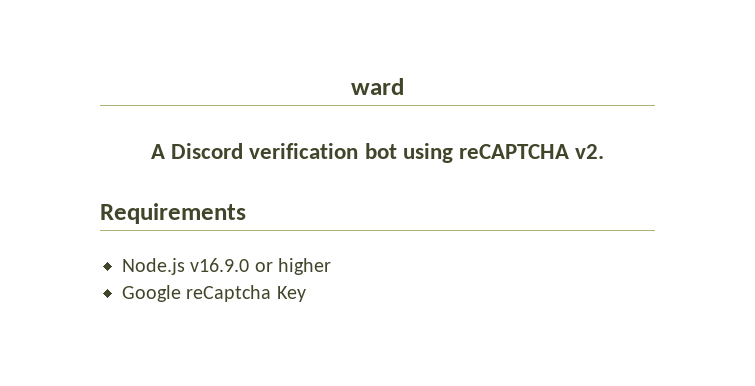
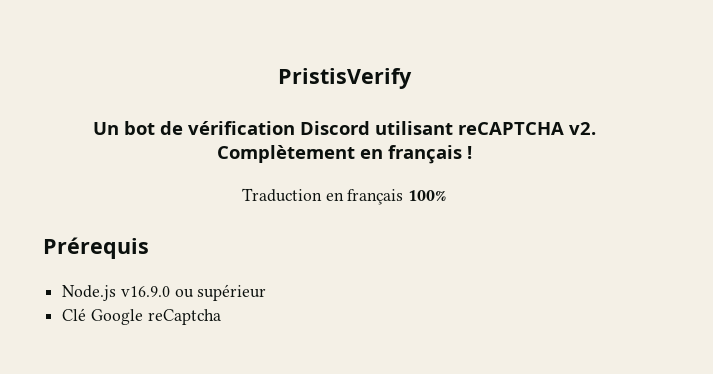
- ward
- A Discord verification bot using reCAPTCHA v2.
- Requirements
+ PristisVerify
+ Un bot de vérification Discord utilisant reCAPTCHA v2. Complètement en français !
+ Traduction en français 100%
+ Prérequis
- Node.js v16.9.0 or higher
- Google reCaptcha Key
+ Node.js v16.9.0 ou supérieur
+ Clé Google reCaptcha

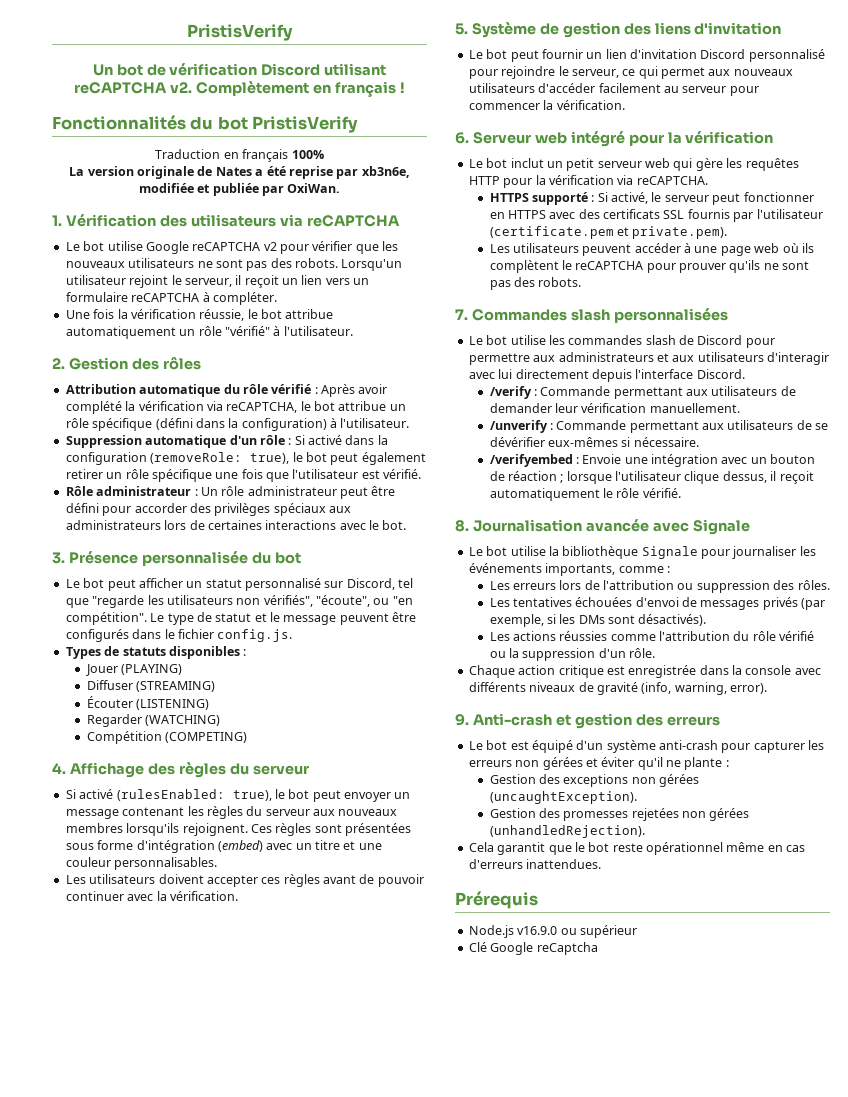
+ Fonctionnalités du bot PristisVerify
+ La version originale de Nates a été reprise par xb3n6e, modifiée et publiée par OxiWan.
+ 1. Vérification des utilisateurs via reCAPTCHA
+ Le bot utilise Google reCAPTCHA v2 pour vérifier que les nouveaux utilisateurs ne sont pas des robots. Lorsqu'un utilisateur rejoint le serveur, il reçoit un lien vers un formulaire reCAPTCHA à compléter.
+ Une fois la vérification réussie, le bot attribue automatiquement un rôle "vérifié" à l'utilisateur.
+ 2. Gestion des rôles
+ Attribution automatique du rôle vérifié : Après avoir complété la vérification via reCAPTCHA, le bot attribue un rôle spécifique (défini dans la configuration) à l'utilisateur.
+ Suppression automatique d'un rôle : Si activé dans la configuration (removeRole: true), le bot peut également retirer un rôle spécifique une fois que l'utilisateur est vérifié.
+ Rôle administrateur : Un rôle administrateur peut être défini pour accorder des privilèges spéciaux aux administrateurs lors de certaines interactions avec le bot.
+ 3. Présence personnalisée du bot
+ Le bot peut afficher un statut personnalisé sur Discord, tel que "regarde les utilisateurs non vérifiés", "écoute", ou "en compétition". Le type de statut et le message peuvent être configurés dans le fichier config.js.
+ Types de statuts disponibles :
+ Jouer (PLAYING)
+ Diffuser (STREAMING)
+ Écouter (LISTENING)
+ Regarder (WATCHING)
+ Compétition (COMPETING)
+ 4. Affichage des règles du serveur
+ Si activé (rulesEnabled: true), le bot peut envoyer un message contenant les règles du serveur aux nouveaux membres lorsqu'ils rejoignent. Ces règles sont présentées sous forme d'intégration (embed) avec un titre et une couleur personnalisables.
+ Les utilisateurs doivent accepter ces règles avant de pouvoir continuer avec la vérification.
+ 5. Système de gestion des liens d'invitation
+ Le bot peut fournir un lien d'invitation Discord personnalisé pour rejoindre le serveur, ce qui permet aux nouveaux utilisateurs d'accéder facilement au serveur pour commencer la vérification.
+ 6. Serveur web intégré pour la vérification
+ Le bot inclut un petit serveur web qui gère les requêtes HTTP pour la vérification via reCAPTCHA.
+ HTTPS supporté : Si activé, le serveur peut fonctionner en HTTPS avec des certificats SSL fournis par l'utilisateur (certificate.pem et private.pem).
+ Les utilisateurs peuvent accéder à une page web où ils complètent le reCAPTCHA pour prouver qu'ils ne sont pas des robots.
+ 7. Commandes slash personnalisées
+ Le bot utilise les commandes slash de Discord pour permettre aux administrateurs et aux utilisateurs d'interagir avec lui directement depuis l'interface Discord.
+ /verify : Commande permettant aux utilisateurs de demander leur vérification manuellement.
+ /unverify : Commande permettant aux utilisateurs de se dévérifier eux-mêmes si nécessaire.
+ /verifyembed : Envoie une intégration avec un bouton de réaction ; lorsque l'utilisateur clique dessus, il reçoit automatiquement le rôle vérifié.
+ 8. Journalisation avancée avec Signale
+ Le bot utilise la bibliothèque Signale pour journaliser les événements importants, comme :
+ Les erreurs lors de l'attribution ou suppression des rôles.
+ Les tentatives échouées d'envoi de messages privés (par exemple, si les DMs sont désactivés).
+ Les actions réussies comme l'attribution du rôle vérifié ou la suppression d'un rôle.
+ Chaque action critique est enregistrée dans la console avec différents niveaux de gravité (info, warning, error).
+ 9. Anti-crash et gestion des erreurs
+ Le bot est équipé d'un système anti-crash pour capturer les erreurs non gérées et éviter qu'il ne plante :
+ Gestion des exceptions non gérées (uncaughtException).
+ Gestion des promesses rejetées non gérées (unhandledRejection).
+ Cela garantit que le bot reste opérationnel même en cas d'erreurs inattendues.

